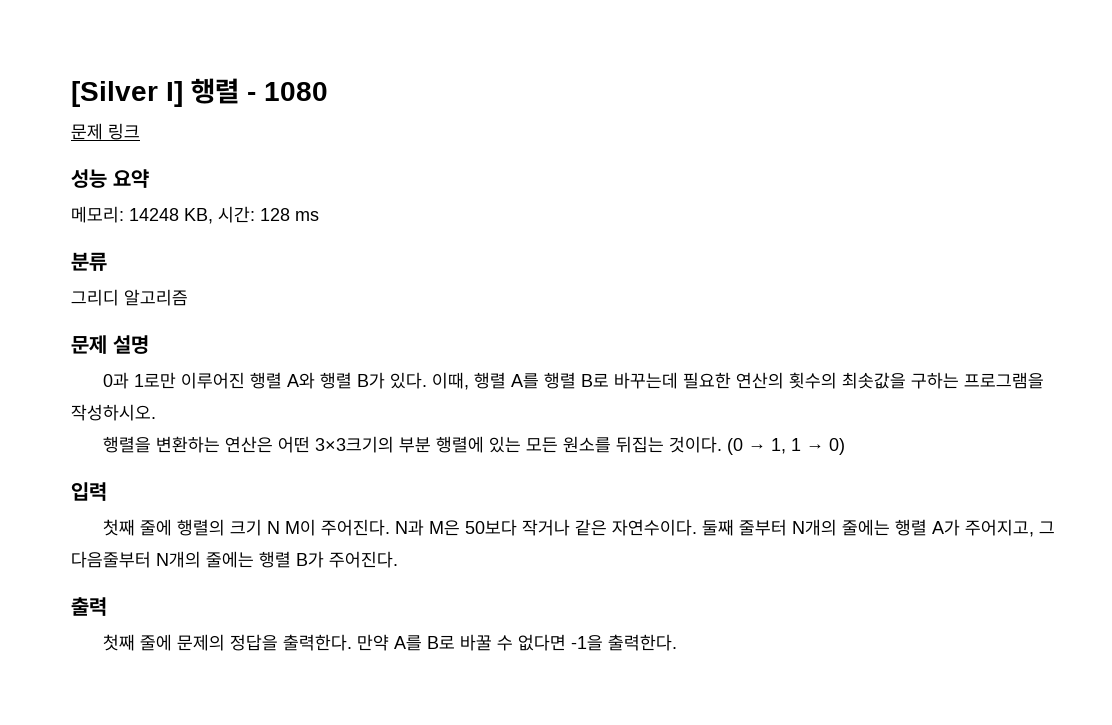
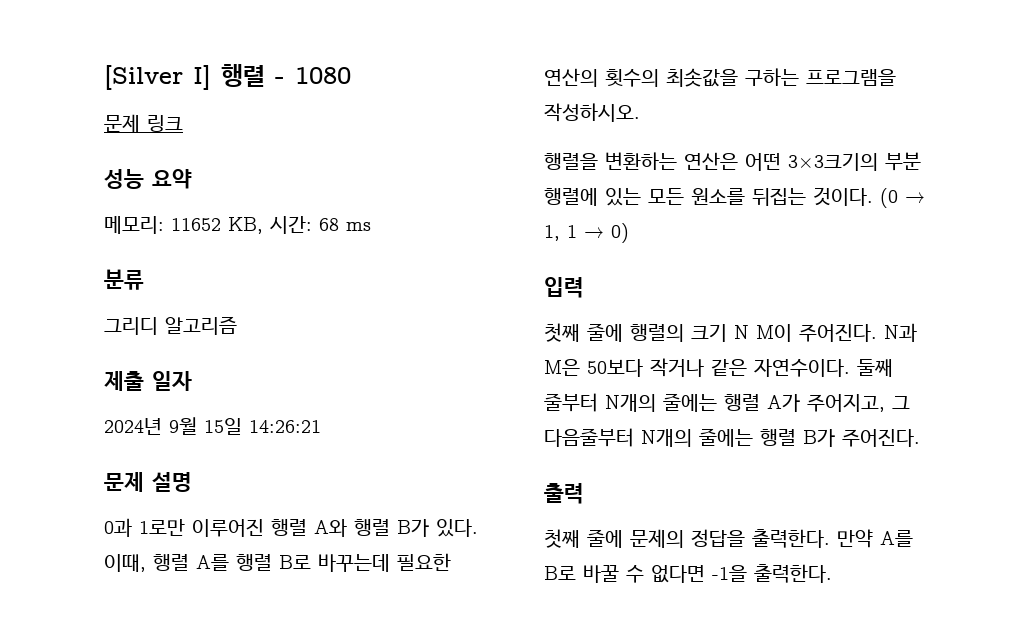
- 메모리: 14248 KB, 시간: 128 ms
+ 메모리: 11652 KB, 시간: 68 ms
+ 제출 일자
+ 2024년 9월 15일 14:26:21

